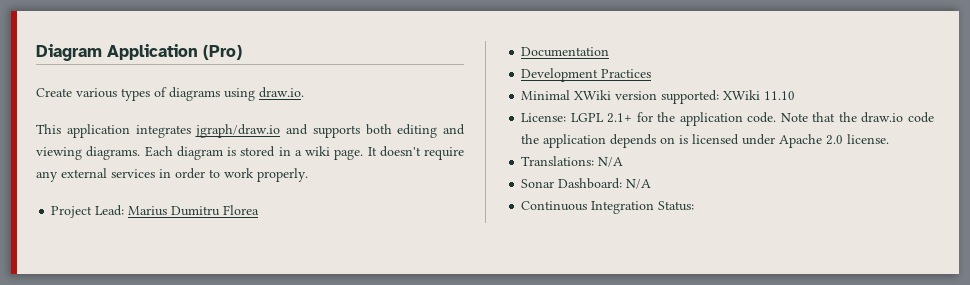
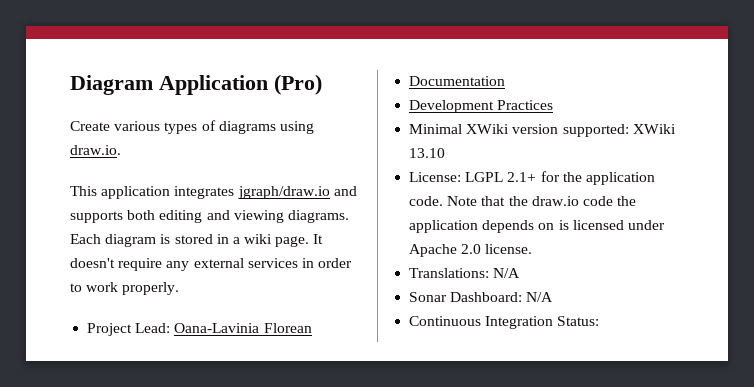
- Project Lead: Marius Dumitru Florea
+ Project Lead: Oana-Lavinia Florean
- Minimal XWiki version supported: XWiki 11.10
+ Minimal XWiki version supported: XWiki 13.10

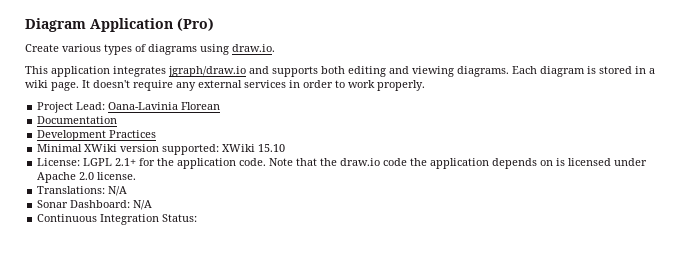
- Minimal XWiki version supported: XWiki 13.10
+ Minimal XWiki version supported: XWiki 15.10

